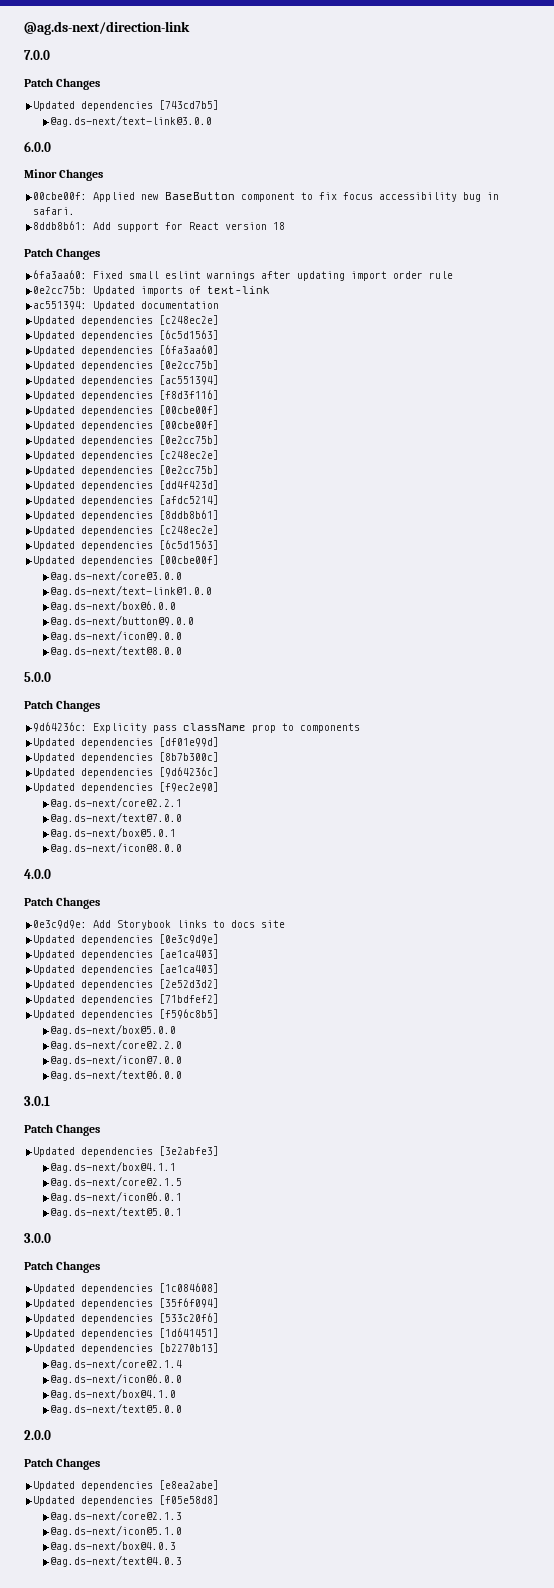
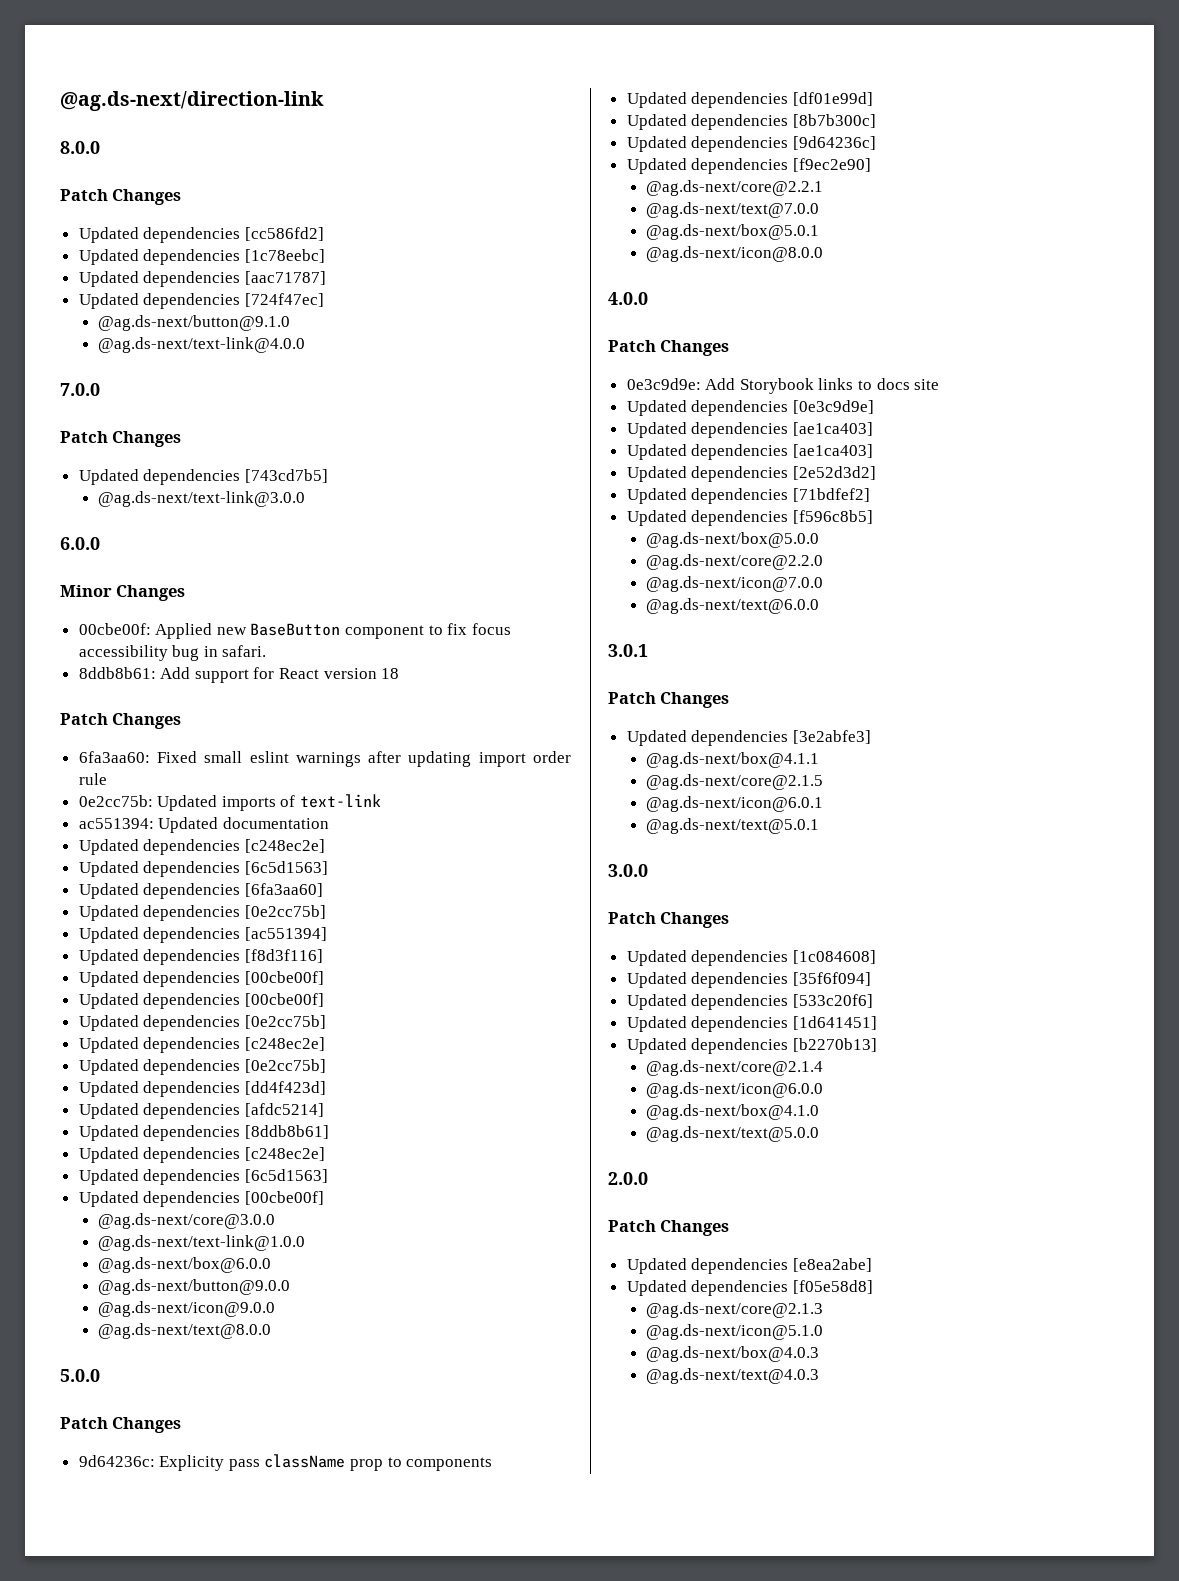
+ 8.0.0
+ Patch Changes
+ Updated dependencies [cc586fd2]
+ Updated dependencies [1c78eebc]
+ Updated dependencies [aac71787]
+ Updated dependencies [724f47ec]
+ @ag.ds-next/button@9.1.0
+ @ag.ds-next/text-link@4.0.0

